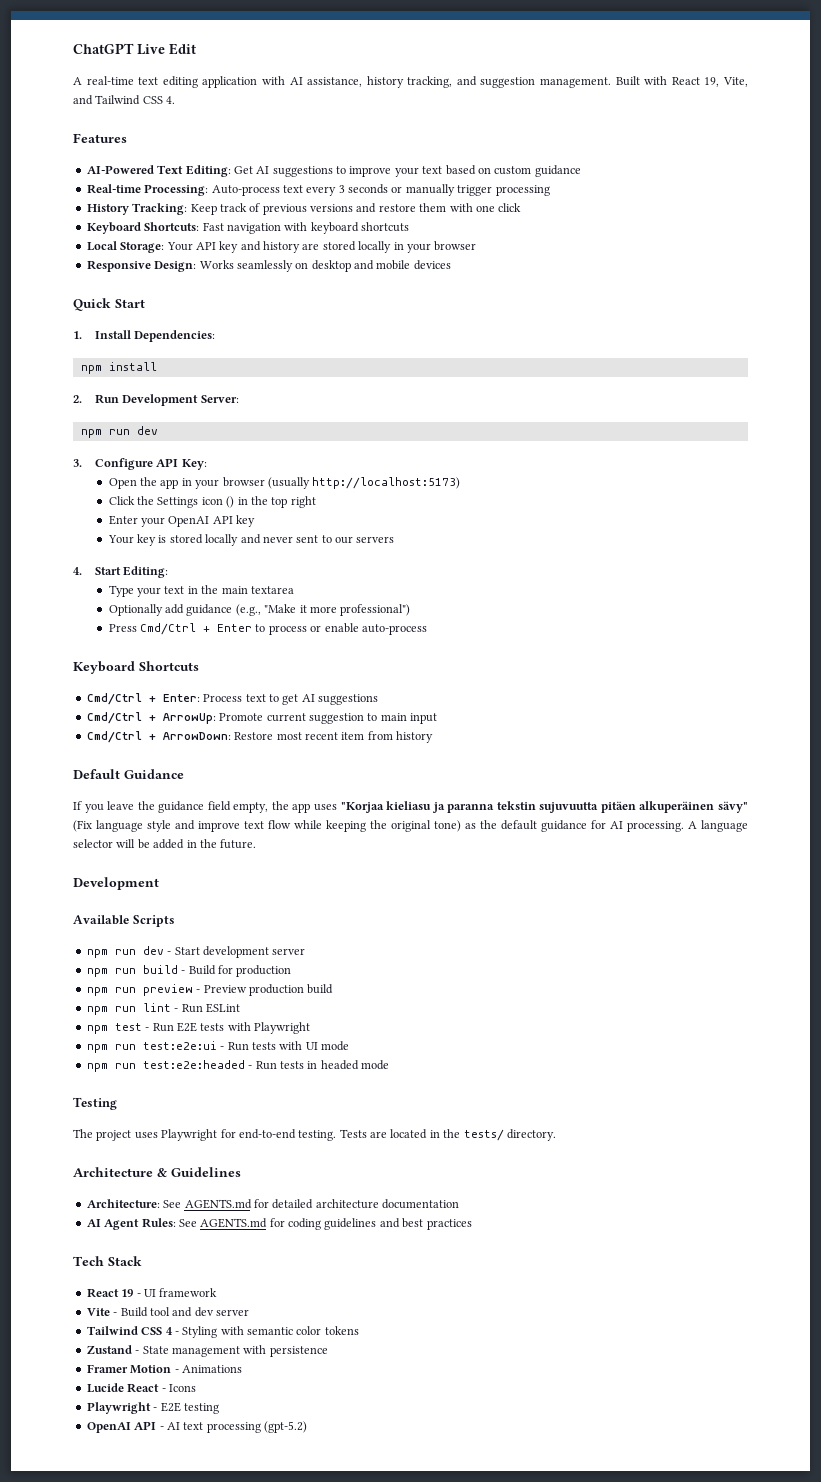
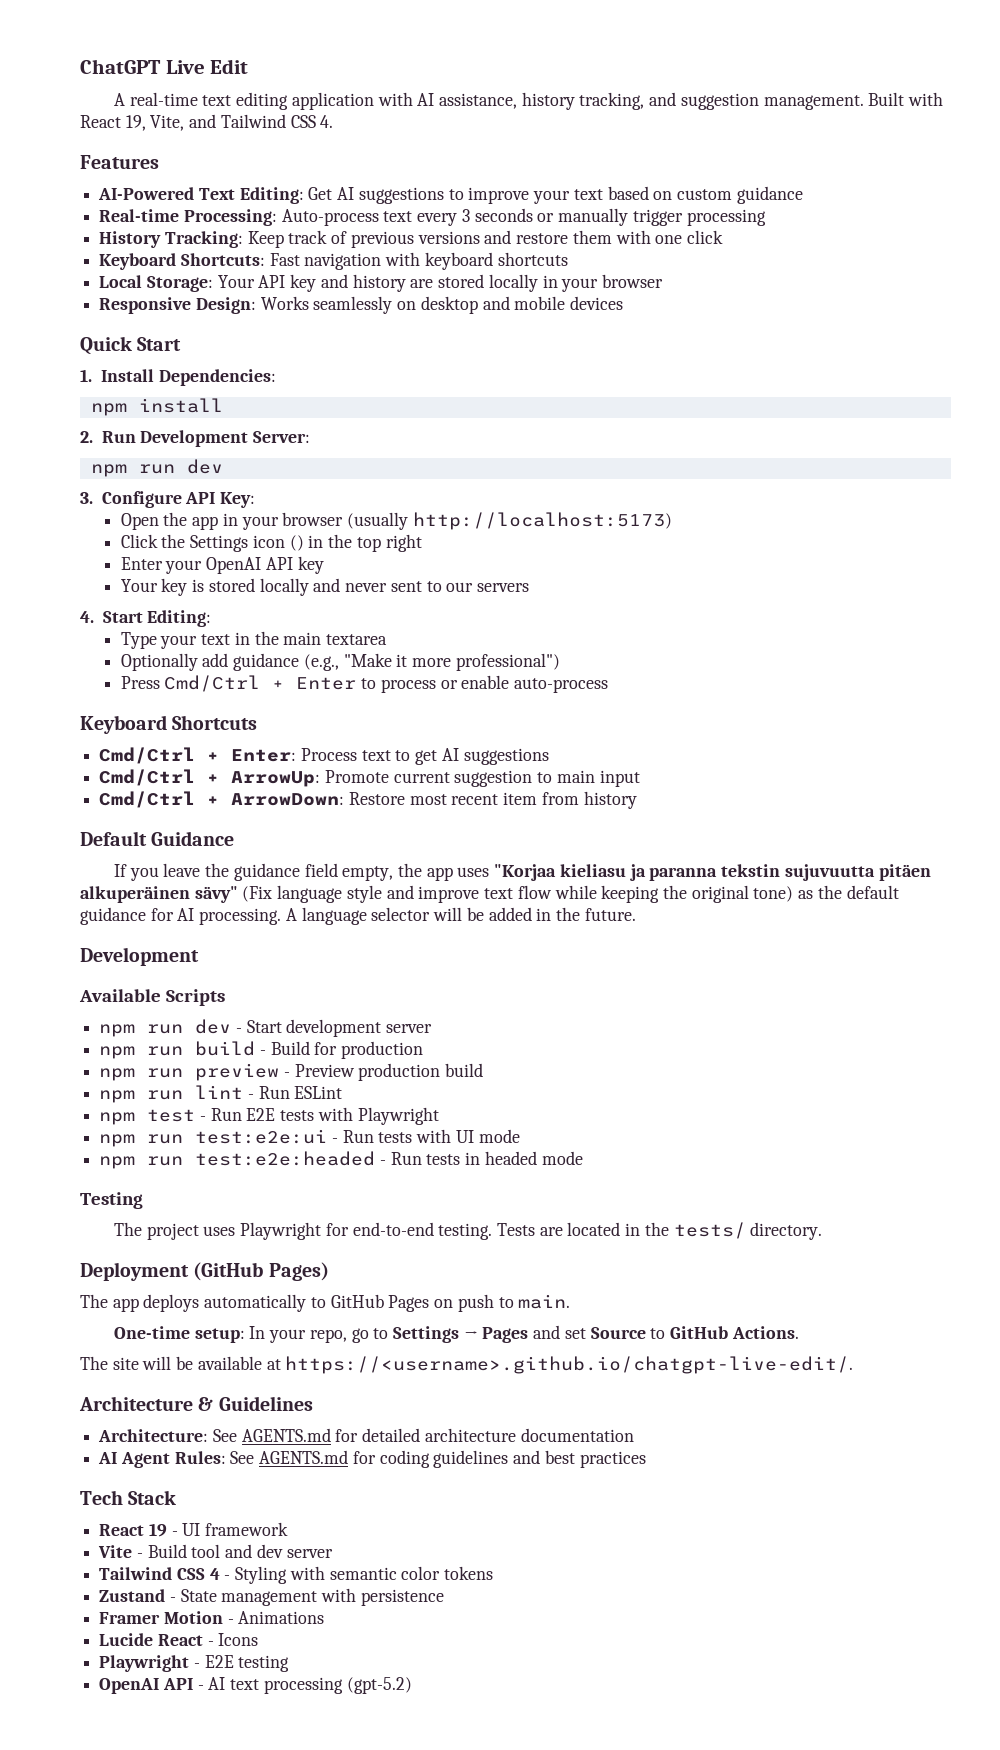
+ Deployment (GitHub Pages)
+ The app deploys automatically to GitHub Pages on push to main.
+ One-time setup: In your repo, go to Settings → Pages and set Source to GitHub Actions.
+ The site will be available at https://<username>.github.io/chatgpt-live-edit/.

